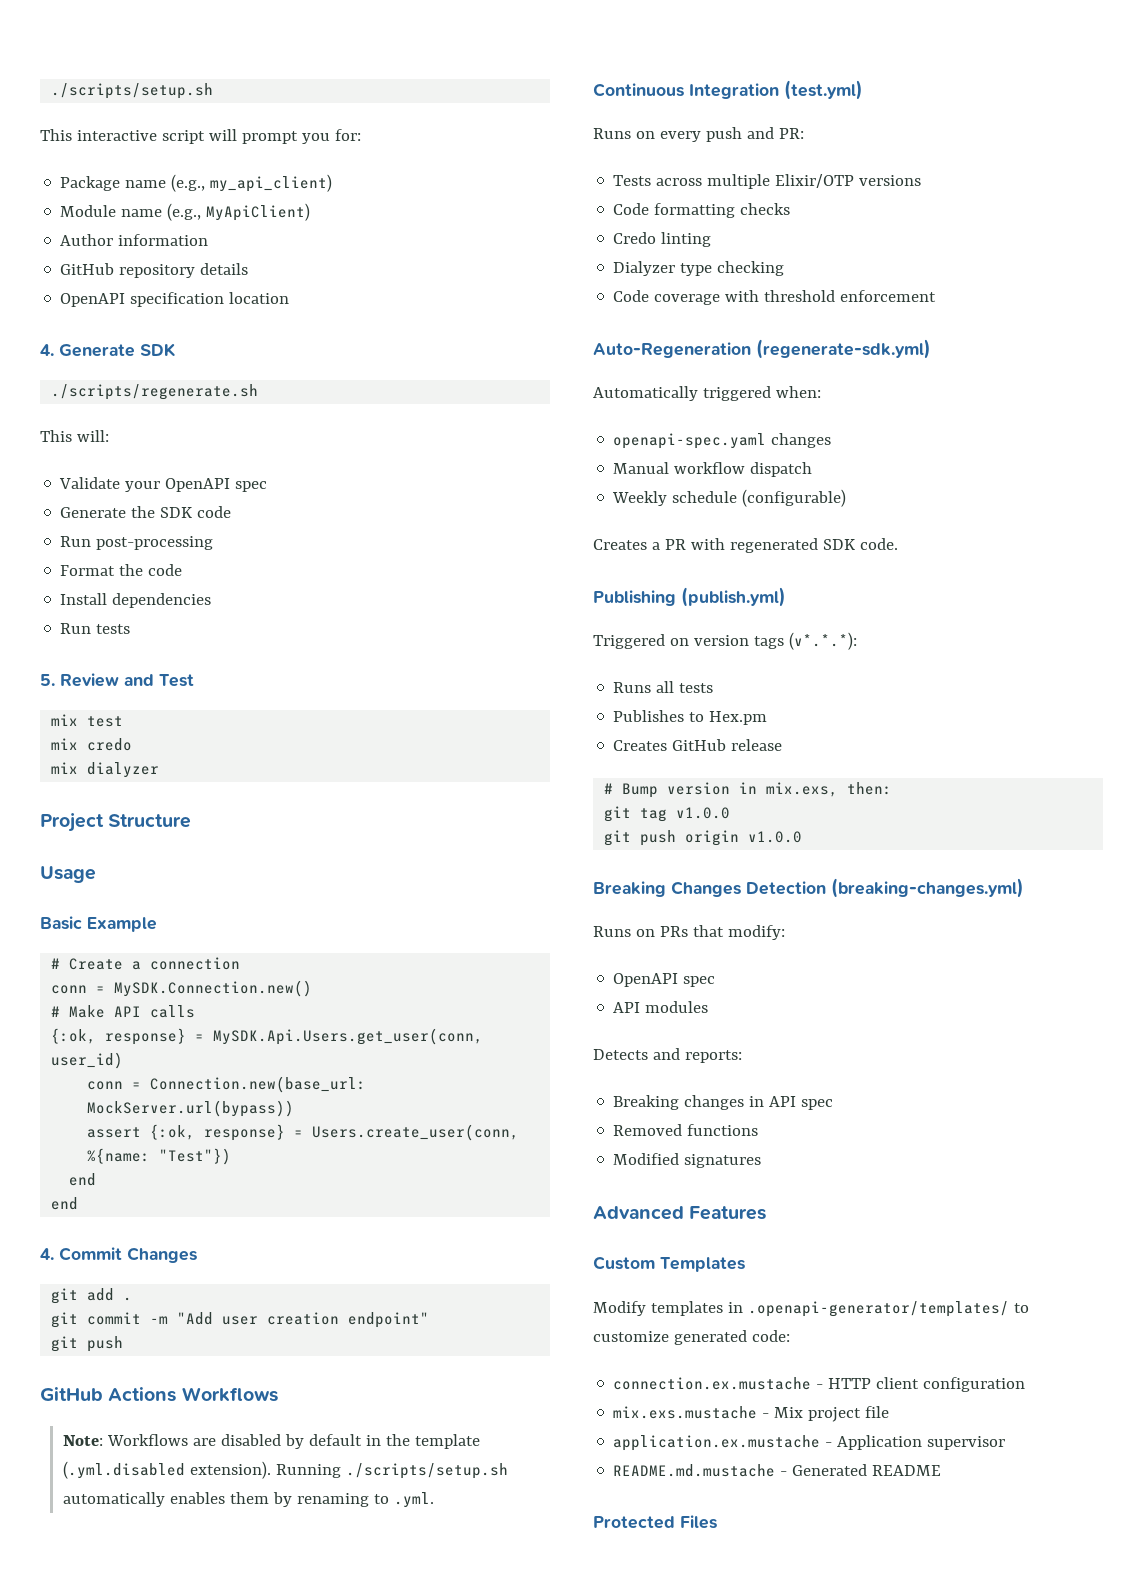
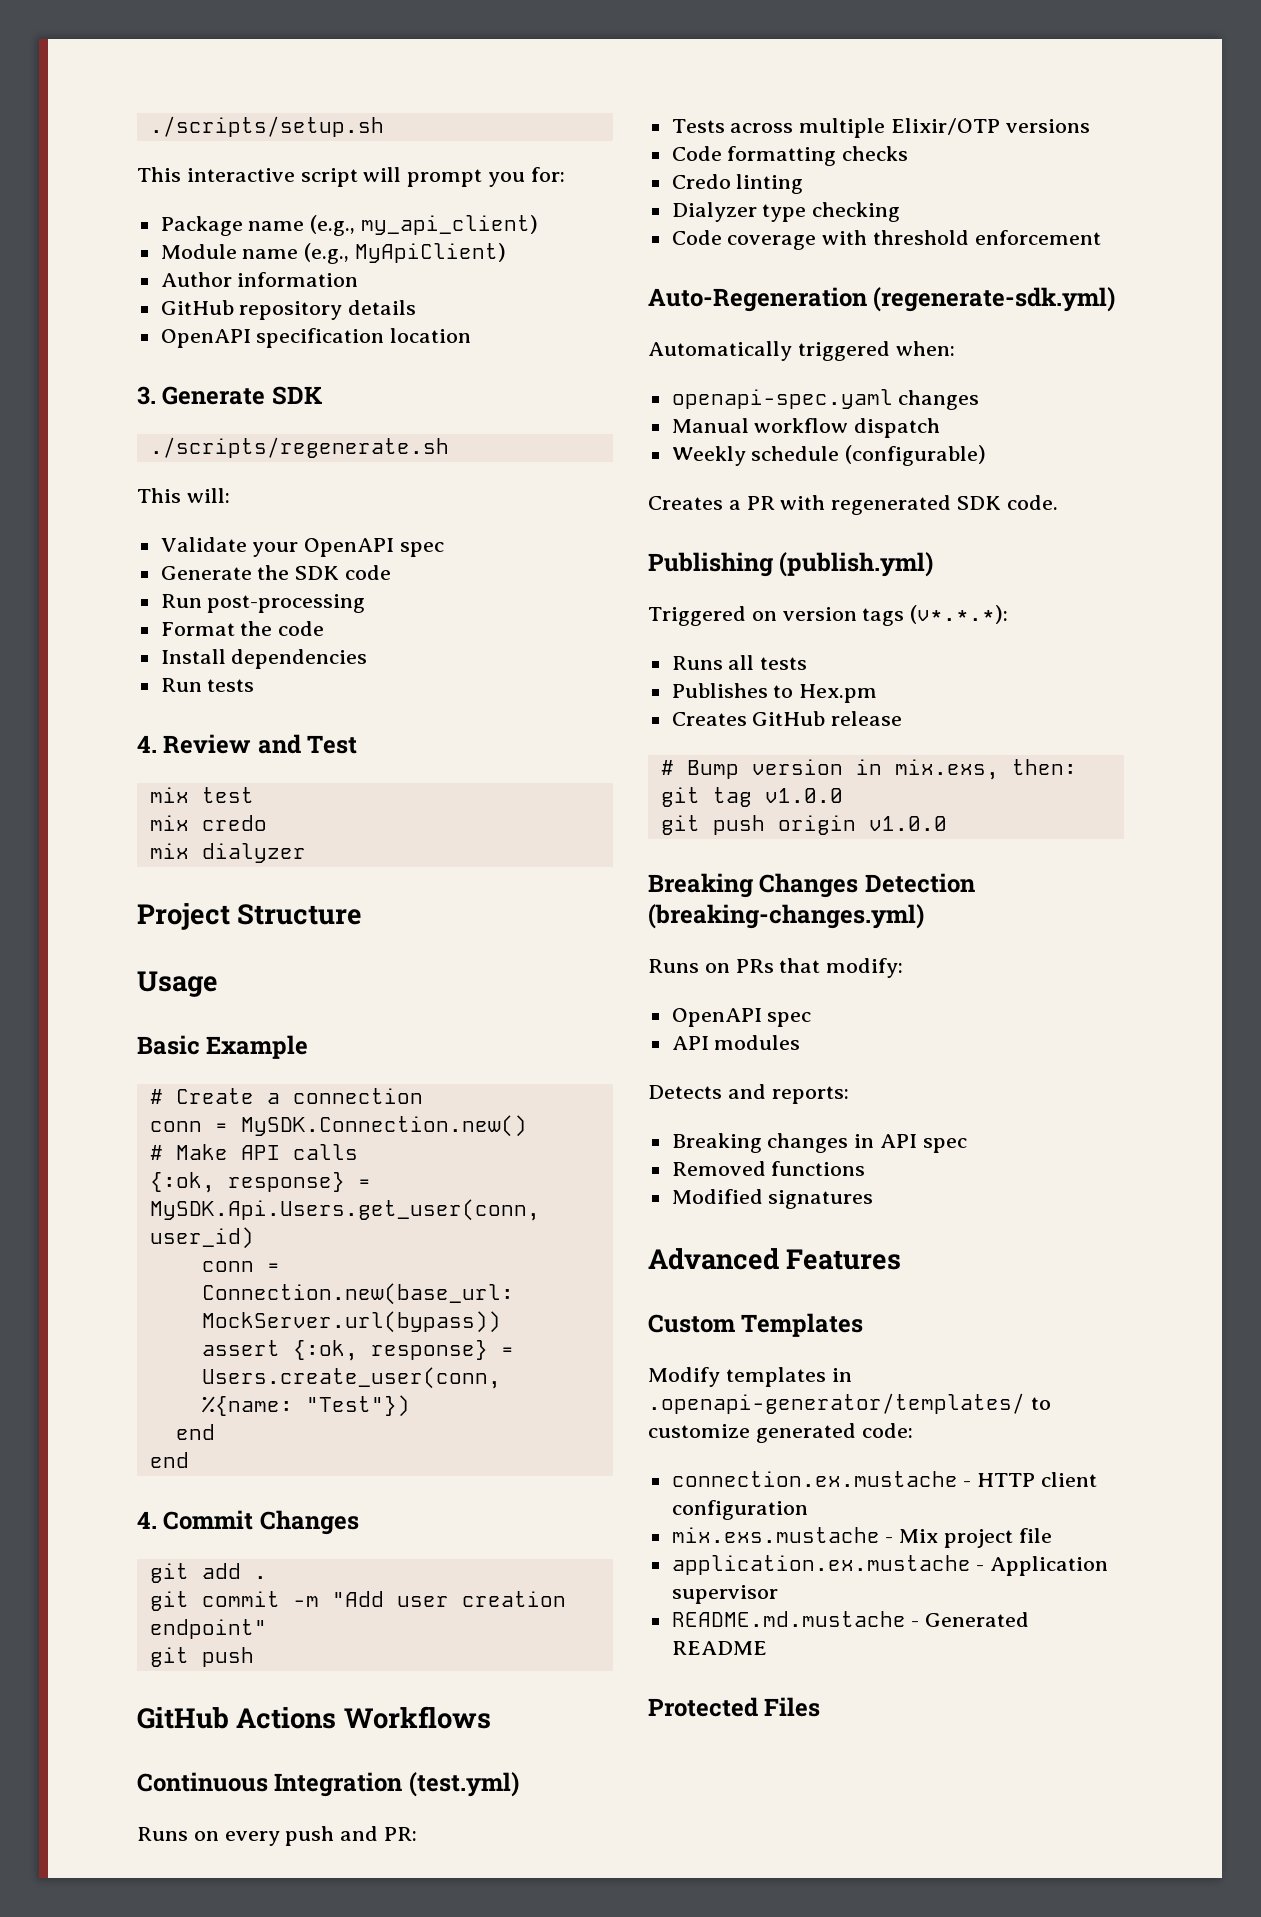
- 4. Generate SDK
+ 3. Generate SDK
- 5. Review and Test
+ 4. Review and Test
- Note: Workflows are disabled by default in the template (.yml.disabled extension). Running ./scripts/setup.sh automatically enables them by renaming to .yml.

